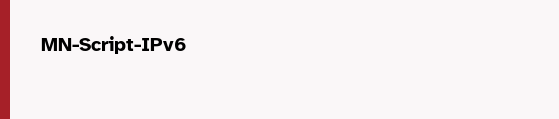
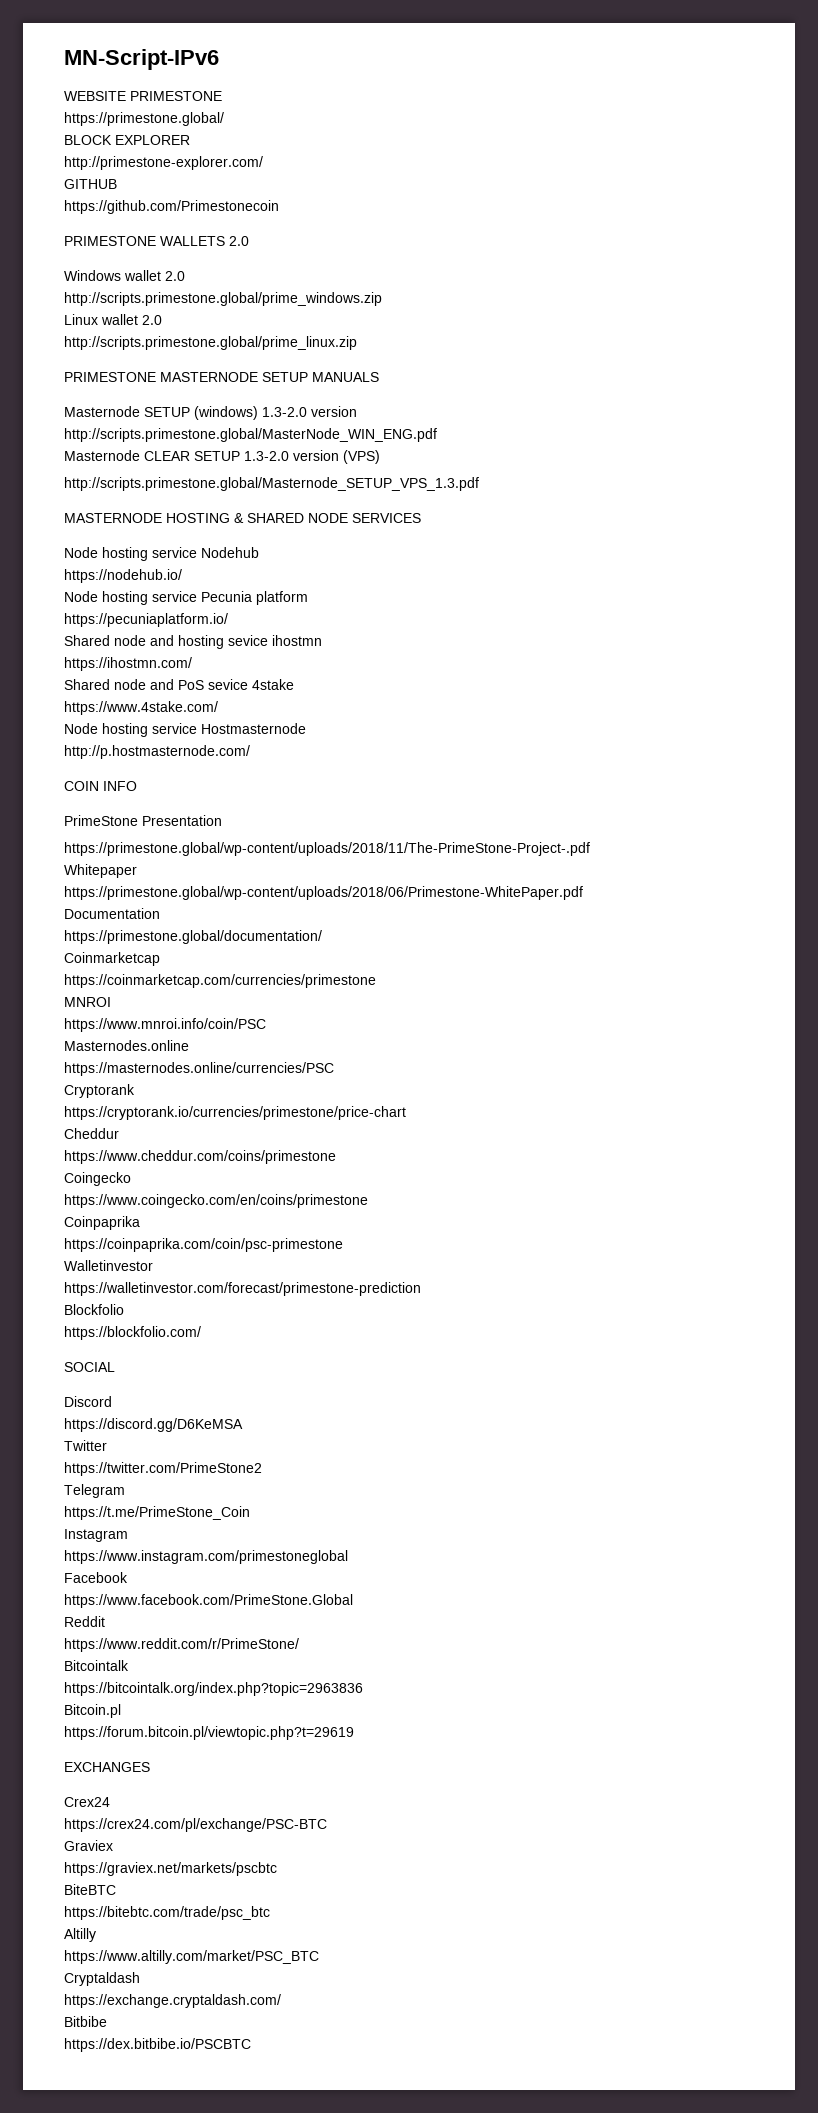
+ WEBSITE PRIMESTONE
+ https://primestone.global/
+ BLOCK EXPLORER
+ http://primestone-explorer.com/
+ GITHUB
+ https://github.com/Primestonecoin
+ PRIMESTONE WALLETS 2.0
+ Windows wallet 2.0
+ http://scripts.primestone.global/prime_windows.zip
+ Linux wallet 2.0
+ http://scripts.primestone.global/prime_linux.zip
+ PRIMESTONE MASTERNODE SETUP MANUALS
+ Masternode SETUP (windows) 1.3-2.0 version
+ http://scripts.primestone.global/MasterNode_WIN_ENG.pdf
+ Masternode CLEAR SETUP 1.3-2.0 version (VPS)
+ http://scripts.primestone.global/Masternode_SETUP_VPS_1.3.pdf
+ MASTERNODE HOSTING & SHARED NODE SERVICES
+ Node hosting service Nodehub
+ https://nodehub.io/
+ Node hosting service Pecunia platform
+ https://pecuniaplatform.io/
+ Shared node and hosting sevice ihostmn
+ https://ihostmn.com/
+ Shared node and PoS sevice 4stake
+ https://www.4stake.com/
+ Node hosting service Hostmasternode
+ http://p.hostmasternode.com/
+ COIN INFO
+ PrimeStone Presentation
+ https://primestone.global/wp-content/uploads/2018/11/The-PrimeStone-Project-.pdf
+ Whitepaper
+ https://primestone.global/wp-content/uploads/2018/06/Primestone-WhitePaper.pdf
+ Documentation
+ https://primestone.global/documentation/
+ Coinmarketcap
+ https://coinmarketcap.com/currencies/primestone
+ MNROI
+ https://www.mnroi.info/coin/PSC
+ Masternodes.online
+ https://masternodes.online/currencies/PSC
+ Cryptorank
+ https://cryptorank.io/currencies/primestone/price-chart
+ Cheddur
+ https://www.cheddur.com/coins/primestone
+ Coingecko
+ https://www.coingecko.com/en/coins/primestone
+ Coinpaprika
+ https://coinpaprika.com/coin/psc-primestone
+ Walletinvestor
+ https://walletinvestor.com/forecast/primestone-prediction
+ Blockfolio
+ https://blockfolio.com/
+ SOCIAL
+ Discord
+ https://discord.gg/D6KeMSA
+ Twitter
+ https://twitter.com/PrimeStone2
+ Telegram
+ https://t.me/PrimeStone_Coin
+ Instagram
+ https://www.instagram.com/primestoneglobal
+ Facebook
+ https://www.facebook.com/PrimeStone.Global
+ Reddit
+ https://www.reddit.com/r/PrimeStone/
+ Bitcointalk
+ https://bitcointalk.org/index.php?topic=2963836
+ Bitcoin.pl
+ https://forum.bitcoin.pl/viewtopic.php?t=29619
+ EXCHANGES
+ Crex24
+ https://crex24.com/pl/exchange/PSC-BTC
+ Graviex
+ https://graviex.net/markets/pscbtc
+ BiteBTC
+ https://bitebtc.com/trade/psc_btc
+ Altilly
+ https://www.altilly.com/market/PSC_BTC
+ Cryptaldash
+ https://exchange.cryptaldash.com/
+ Bitbibe
+ https://dex.bitbibe.io/PSCBTC

